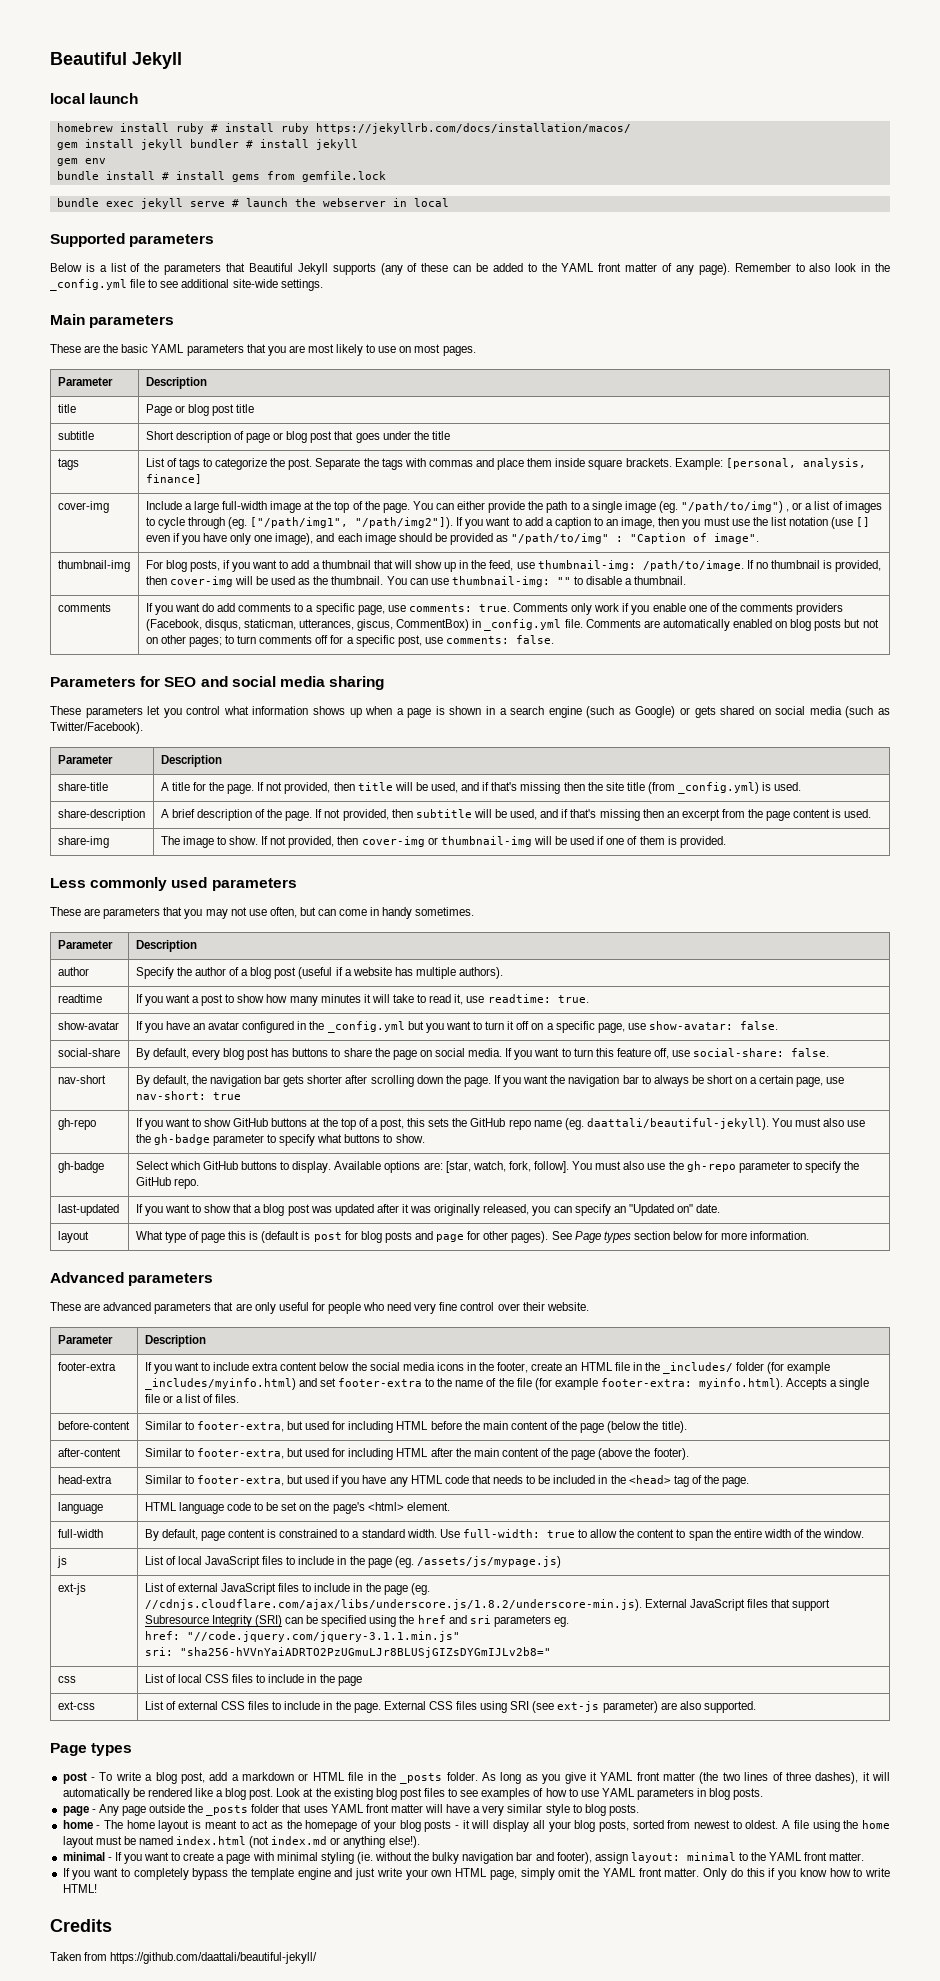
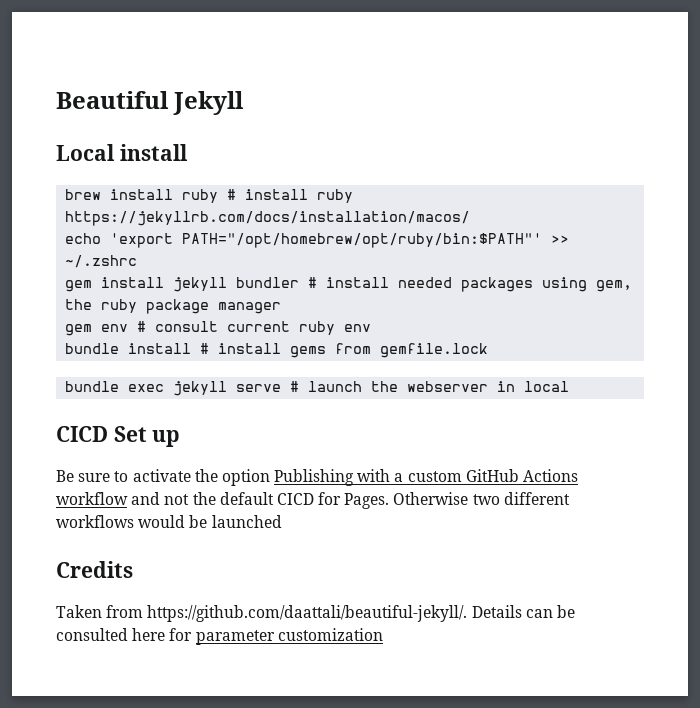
- local launch
- homebrew install ruby # install ruby https://jekyllrb.com/docs/installation/macos/
+ Local install
+ brew install ruby # install ruby https://jekyllrb.com/docs/installation/macos/
+ echo 'export PATH="/opt/homebrew/opt/ruby/bin:$PATH"' >> ~/.zshrc
- gem install jekyll bundler # install jekyll
- gem env
+ gem install jekyll bundler # install needed packages using gem, the ruby package manager
+ gem env # consult current ruby env
- Supported parameters
- Below is a list of the parameters that Beautiful Jekyll supports (any of these can be added to the YAML front matter of any page). Remember to also look in the _config.yml file to see additional site-wide settings.
- Main parameters
- These are the basic YAML parameters that you are most likely to use on most pages.
- Parameter | Description
- title | Page or blog post title
- subtitle | Short description of page or blog post that goes under the title
- tags | List of tags to categorize the post. Separate the tags with commas and place them inside square brackets. Example: [personal, analysis, finance]
- cover-img | Include a large full-width image at the top of the page. You can either provide the path to a single image (eg. "/path/to/img") , or a list of images to cycle through (eg. ["/path/img1", "/path/img2"]). If you want to add a caption to an image, then you must use the list notation (use [] even if you have only one image), and each image should be provided as "/path/to/img" : "Caption of image".
- thumbnail-img | For blog posts, if you want to add a thumbnail that will show up in the feed, use thumbnail-img: /path/to/image. If no thumbnail is provided, then cover-img will be used as the thumbnail. You can use thumbnail-img: "" to disable a thumbnail.
- comments | If you want do add comments to a specific page, use comments: true. Comments only work if you enable one of the comments providers (Facebook, disqus, staticman, utterances, giscus, CommentBox) in _config.yml file. Comments are automatically enabled on blog posts but not on other pages; to turn comments off for a specific post, use comments: false.
- Parameters for SEO and social media sharing
- These parameters let you control what information shows up when a page is shown in a search engine (such as Google) or gets shared on social media (such as Twitter/Facebook).
- Parameter | Description
- share-title | A title for the page. If not provided, then title will be used, and if that's missing then the site title (from _config.yml) is used.
- share-description | A brief description of the page. If not provided, then subtitle will be used, and if that's missing then an excerpt from the page content is used.
- share-img | The image to show. If not provided, then cover-img or thumbnail-img will be used if one of them is provided.
- Less commonly used parameters
- These are parameters that you may not use often, but can come in handy sometimes.
- Parameter | Description
- author | Specify the author of a blog post (useful if a website has multiple authors).
- readtime | If you want a post to show how many minutes it will take to read it, use readtime: true.
- show-avatar | If you have an avatar configured in the _config.yml but you want to turn it off on a specific page, use show-avatar: false.
- social-share | By default, every blog post has buttons to share the page on social media. If you want to turn this feature off, use social-share: false.
- nav-short | By default, the navigation bar gets shorter after scrolling down the page. If you want the navigation bar to always be short on a certain page, use nav-short: true
- gh-repo | If you want to show GitHub buttons at the top of a post, this sets the GitHub repo name (eg. daattali/beautiful-jekyll). You must also use the gh-badge parameter to specify what buttons to show.
- gh-badge | Select which GitHub buttons to display. Available options are: [star, watch, fork, follow]. You must also use the gh-repo parameter to specify the GitHub repo.
- last-updated | If you want to show that a blog post was updated after it was originally released, you can specify an "Updated on" date.
- layout | What type of page this is (default is post for blog posts and page for other pages). See Page types section below for more information.
- Advanced parameters
- These are advanced parameters that are only useful for people who need very fine control over their website.
- Parameter | Description
- footer-extra | If you want to include extra content below the social media icons in the footer, create an HTML file in the _includes/ folder (for example _includes/myinfo.html) and set footer-extra to the name of the file (for example footer-extra: myinfo.html). Accepts a single file or a list of files.
- before-content | Similar to footer-extra, but used for including HTML before the main content of the page (below the title).
- after-content | Similar to footer-extra, but used for including HTML after the main content of the page (above the footer).
- head-extra | Similar to footer-extra, but used if you have any HTML code that needs to be included in the <head> tag of the page.
- language | HTML language code to be set on the page's <html> element.
- full-width | By default, page content is constrained to a standard width. Use full-width: true to allow the content to span the entire width of the window.
- js | List of local JavaScript files to include in the page (eg. /assets/js/mypage.js)
- ext-js | List of external JavaScript files to include in the page (eg. //cdnjs.cloudflare.com/ajax/libs/underscore.js/1.8.2/underscore-min.js). External JavaScript files that support Subresource Integrity (SRI) can be specified using the href and sri parameters eg.
- href: "//code.jquery.com/jquery-3.1.1.min.js"
- sri: "sha256-hVVnYaiADRTO2PzUGmuLJr8BLUSjGIZsDYGmIJLv2b8="
- css | List of local CSS files to include in the page
- ext-css | List of external CSS files to include in the page. External CSS files using SRI (see ext-js parameter) are also supported.
- Page types
- post - To write a blog post, add a markdown or HTML file in the _posts folder. As long as you give it YAML front matter (the two lines of three dashes), it will automatically be rendered like a blog post. Look at the existing blog post files to see examples of how to use YAML parameters in blog posts.
- page - Any page outside the _posts folder that uses YAML front matter will have a very similar style to blog posts.
- home - The home layout is meant to act as the homepage of your blog posts - it will display all your blog posts, sorted from newest to oldest. A file using the home layout must be named index.html (not index.md or anything else!).
- minimal - If you want to create a page with minimal styling (ie. without the bulky navigation bar and footer), assign layout: minimal to the YAML front matter.
- If you want to completely bypass the template engine and just write your own HTML page, simply omit the YAML front matter. Only do this if you know how to write HTML!
+ CICD Set up
+ Be sure to activate the option Publishing with a custom GitHub Actions workflow and not the default CICD for Pages. Otherwise two different workflows would be launched
  Credits
- Taken from https://github.com/daattali/beautiful-jekyll/
+ Taken from https://github.com/daattali/beautiful-jekyll/. Details can be consulted here for parameter customization

